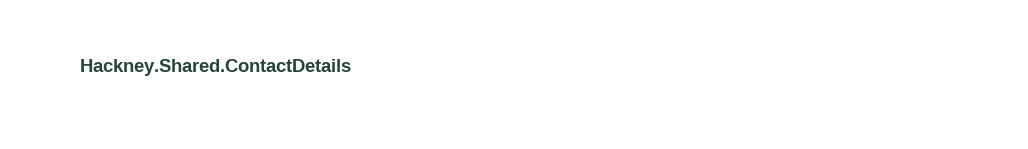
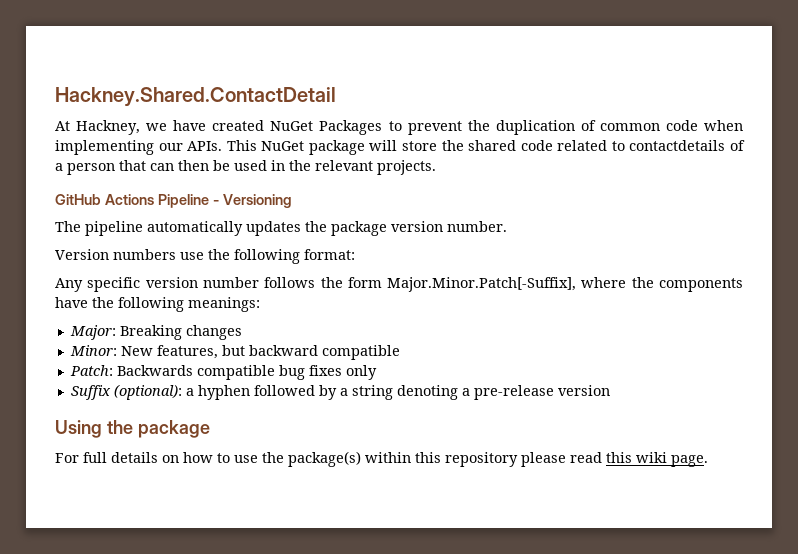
- Hackney.Shared.ContactDetails
+ Hackney.Shared.ContactDetail
+ At Hackney, we have created NuGet Packages to prevent the duplication of common code when implementing our APIs. This NuGet package will store the shared code related to contactdetails of a person that can then be used in the relevant projects.
+ GitHub Actions Pipeline - Versioning
+ The pipeline automatically updates the package version number.
+ Version numbers use the following format:
+ Any specific version number follows the form Major.Minor.Patch[-Suffix], where the components have the following meanings:
+ Major: Breaking changes
+ Minor: New features, but backward compatible
+ Patch: Backwards compatible bug fixes only
+ Suffix (optional): a hyphen followed by a string denoting a pre-release version
+ Using the package
+ For full details on how to use the package(s) within this repository please read this wiki page.

